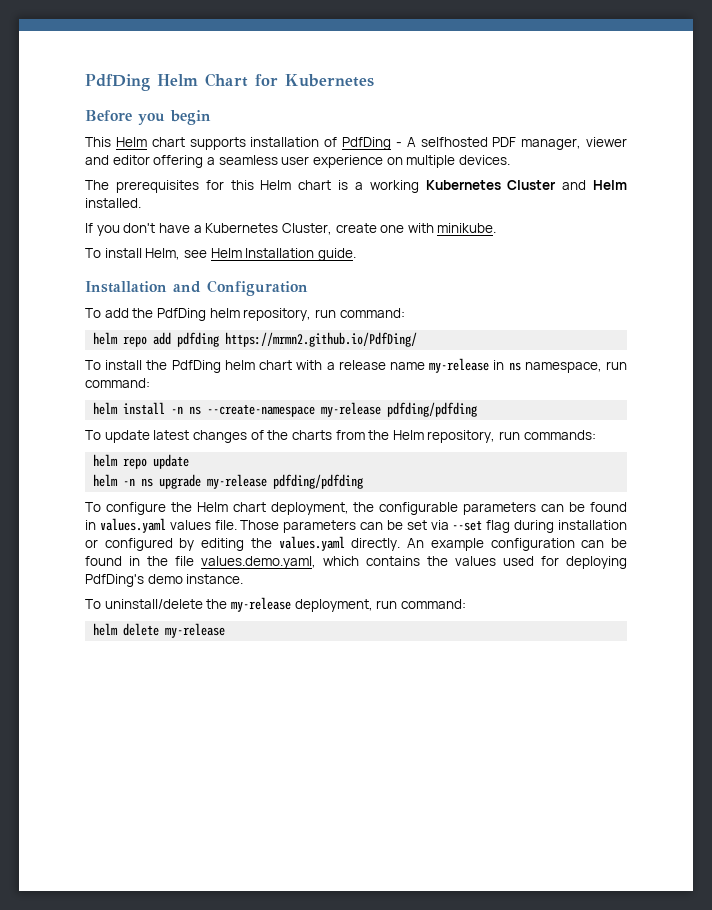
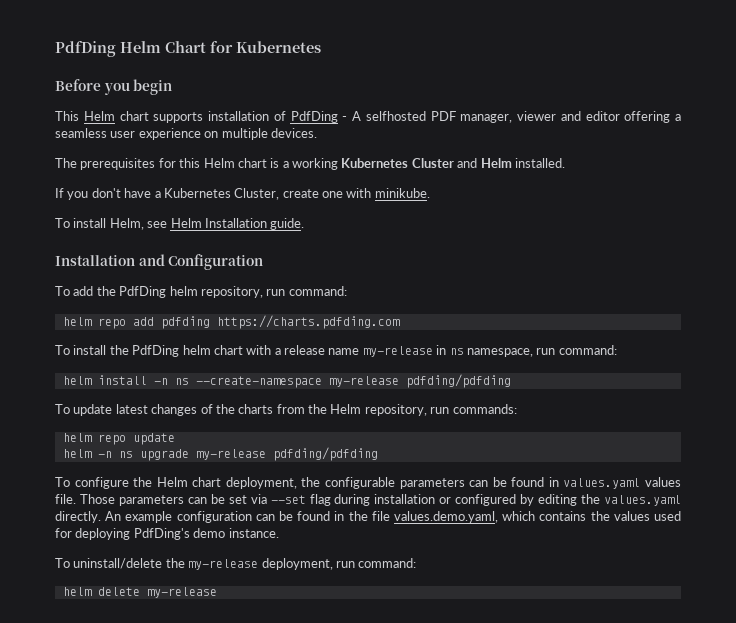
- helm repo add pdfding https://mrmn2.github.io/PdfDing/
+ helm repo add pdfding https://charts.pdfding.com

